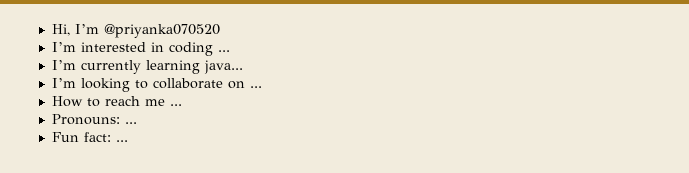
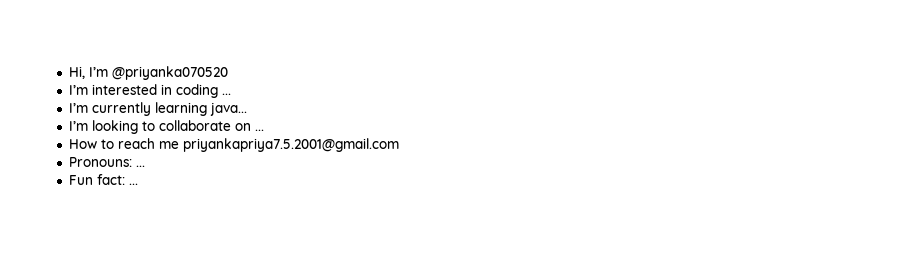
- How to reach me ...
+ How to reach me priyankapriya7.5.2001@gmail.com

